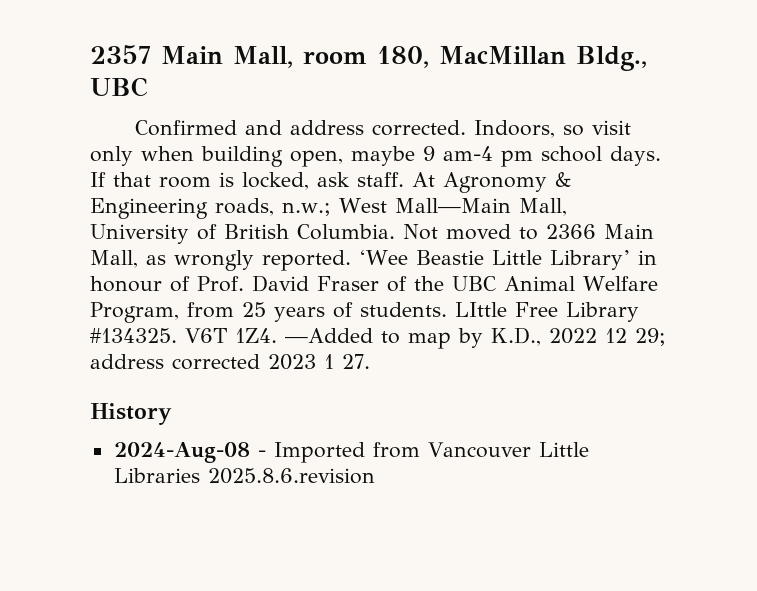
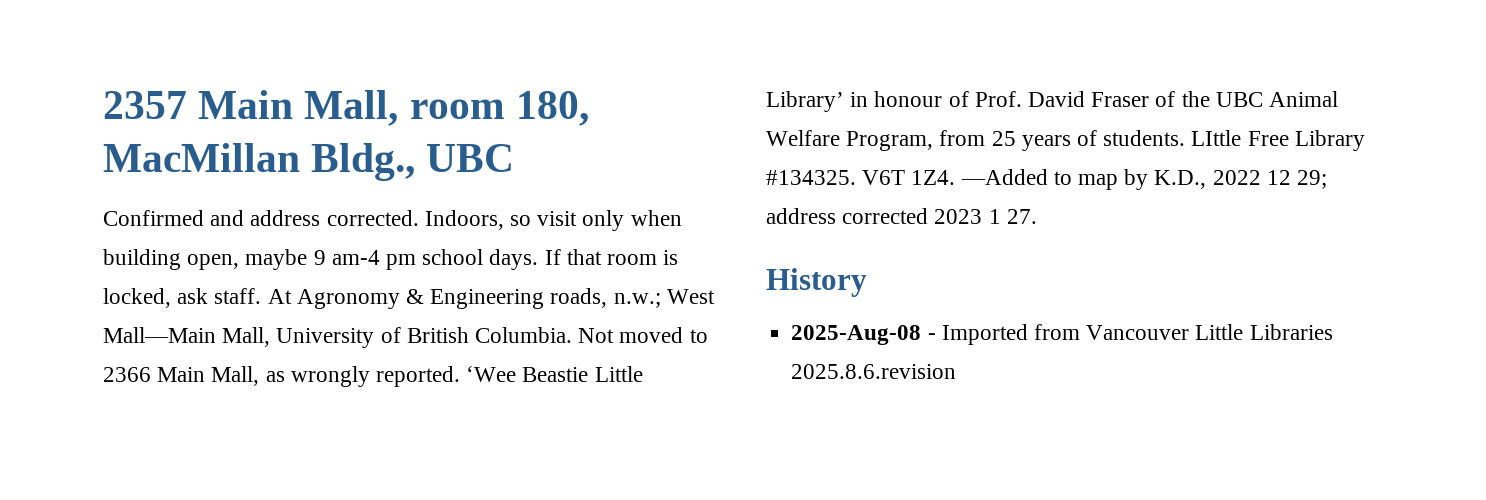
- 2024-Aug-08 - Imported from Vancouver Little Libraries 2025.8.6.revision
+ 2025-Aug-08 - Imported from Vancouver Little Libraries 2025.8.6.revision

